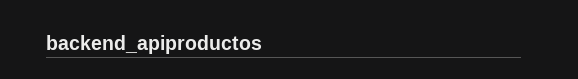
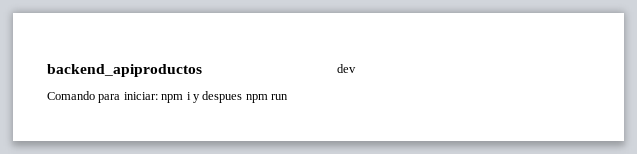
+ Comando para iniciar: npm i y despues npm run dev

